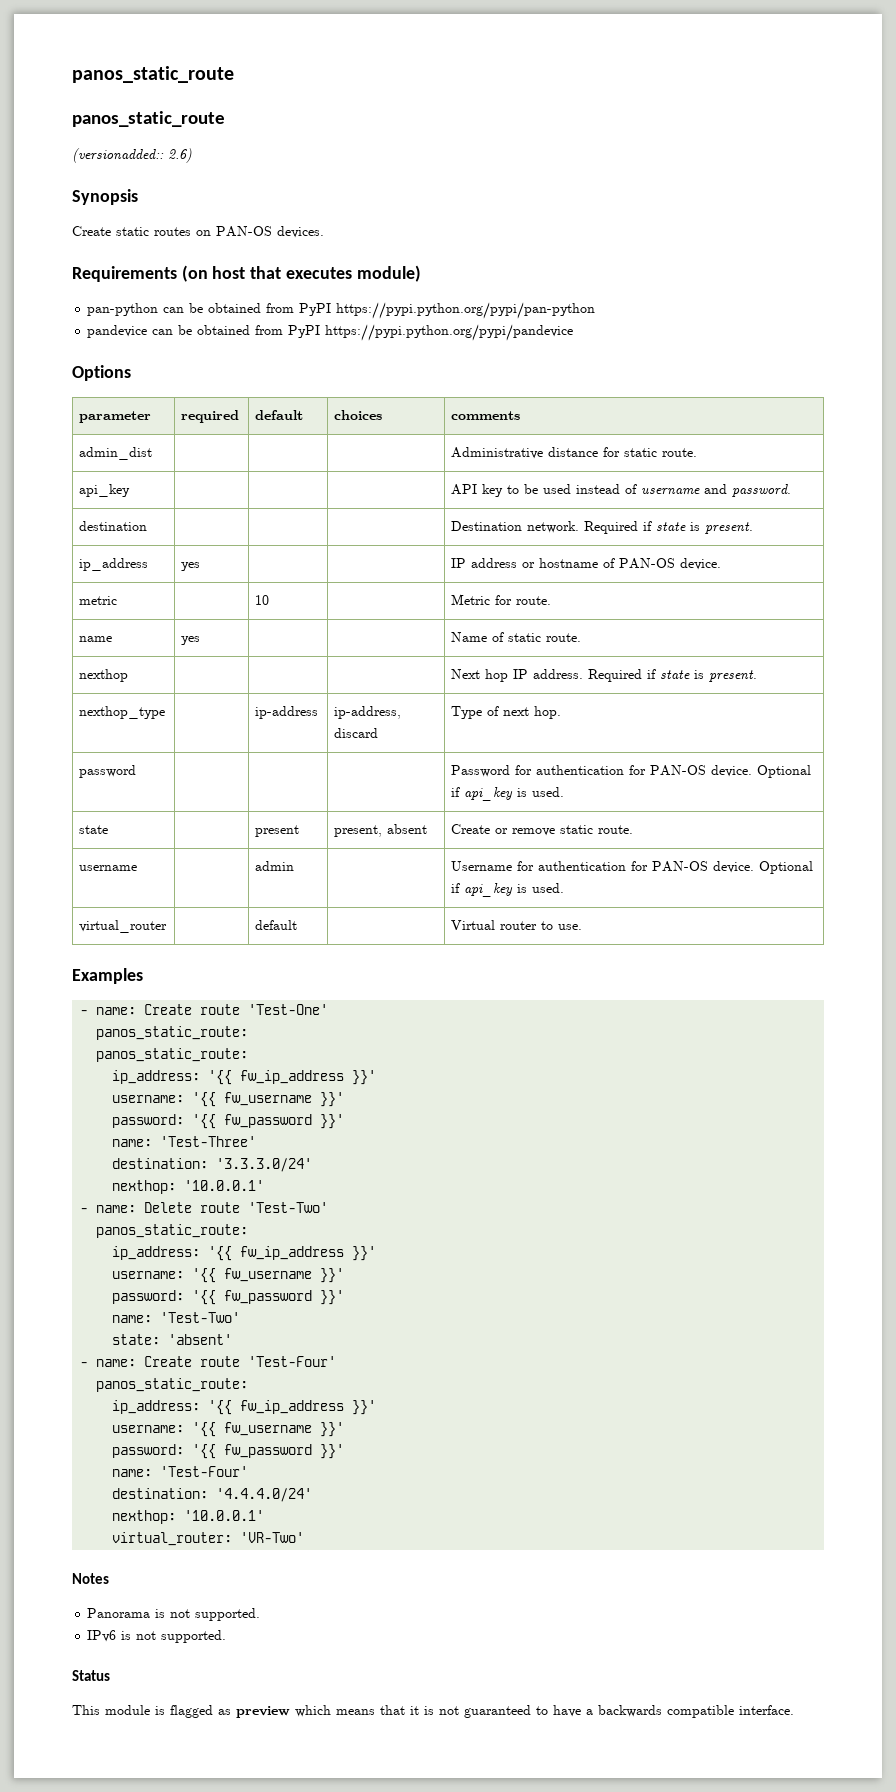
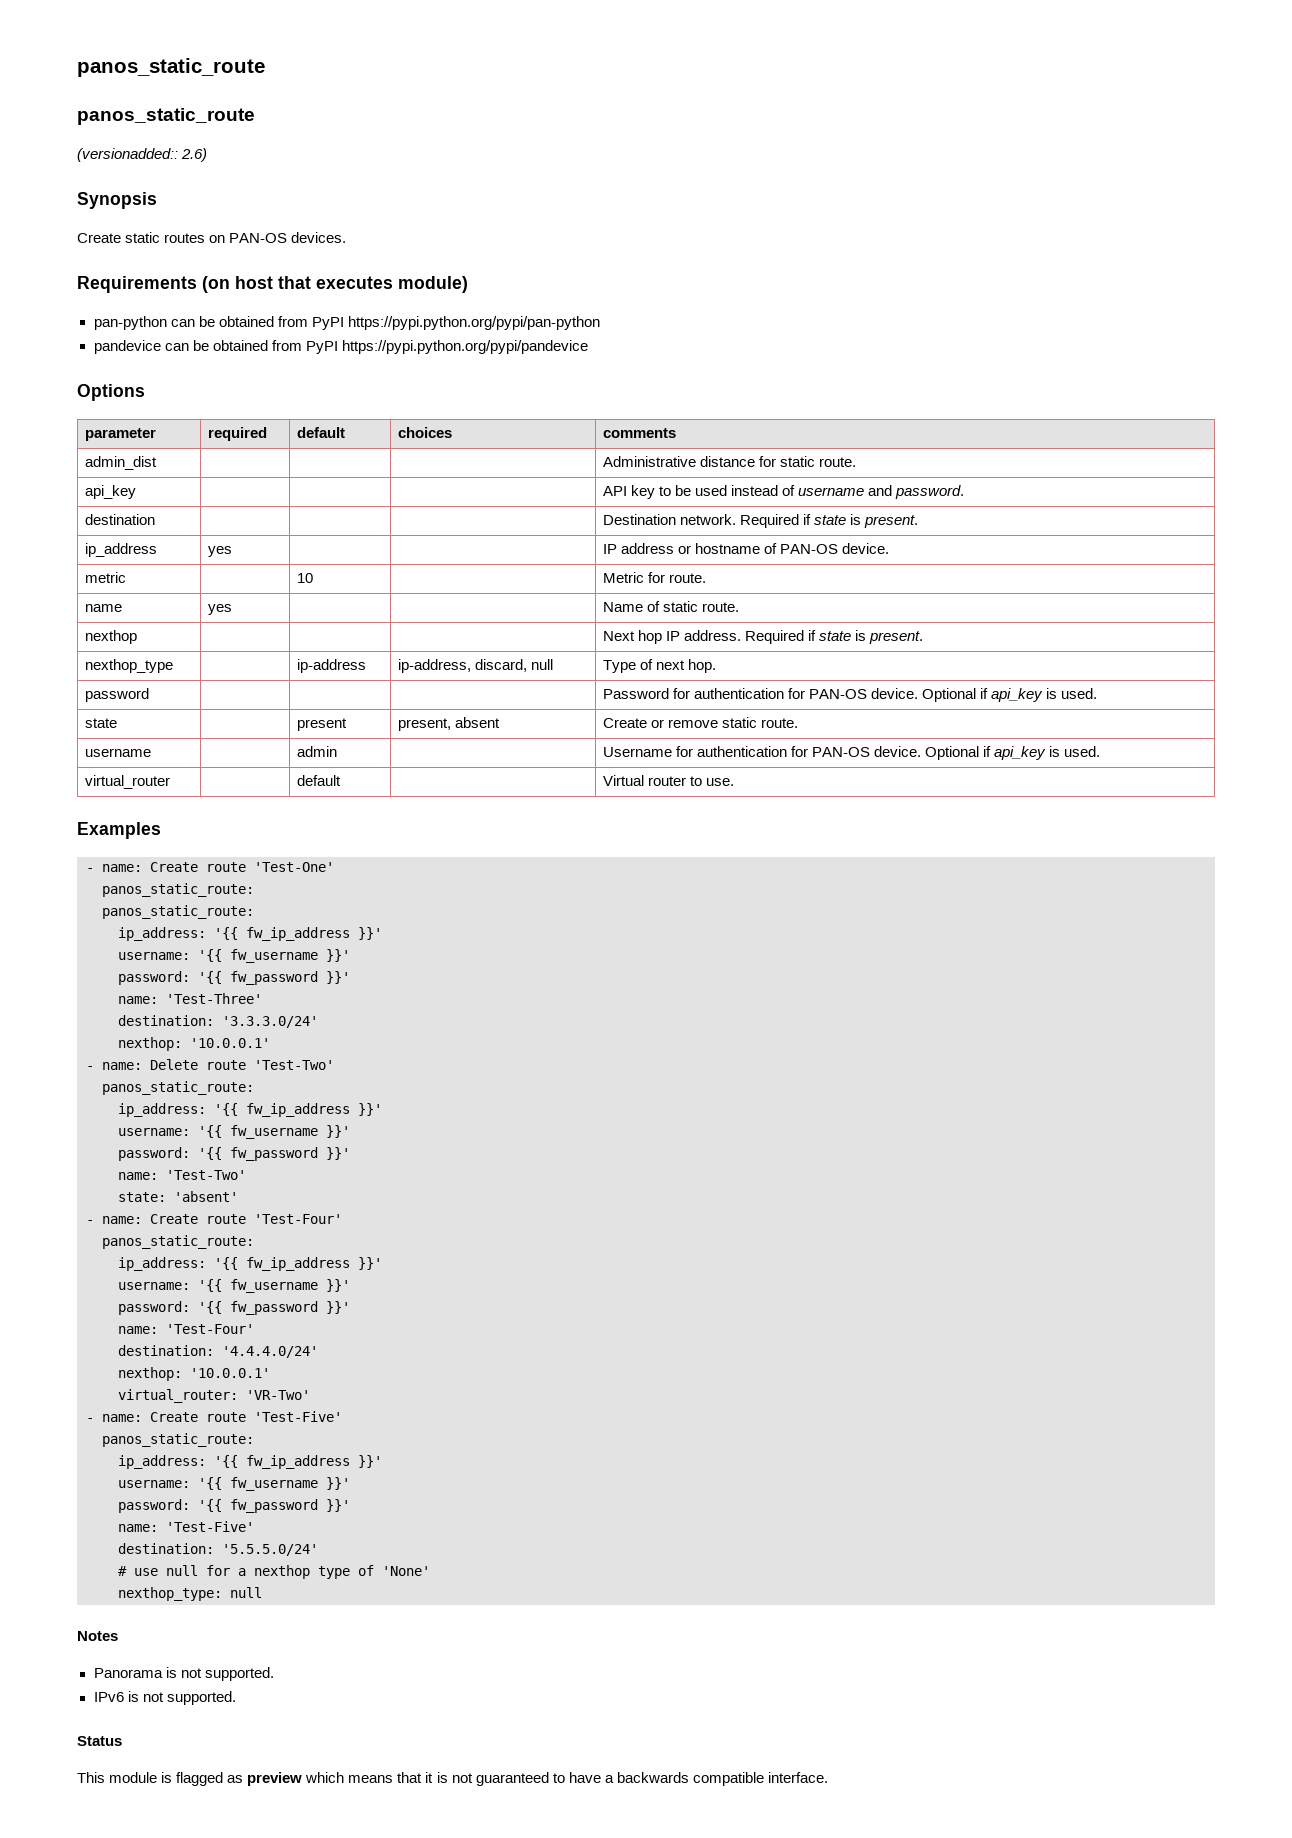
- nexthop_type | | ip-address | ip-address, discard | Type of next hop.
+ nexthop_type | | ip-address | ip-address, discard, null | Type of next hop.
+ - name: Create route 'Test-Five'
+ panos_static_route:
+ ip_address: '{{ fw_ip_address }}'
+ username: '{{ fw_username }}'
+ password: '{{ fw_password }}'
+ name: 'Test-Five'
+ destination: '5.5.5.0/24'
+ # use null for a nexthop type of 'None'
+ nexthop_type: null

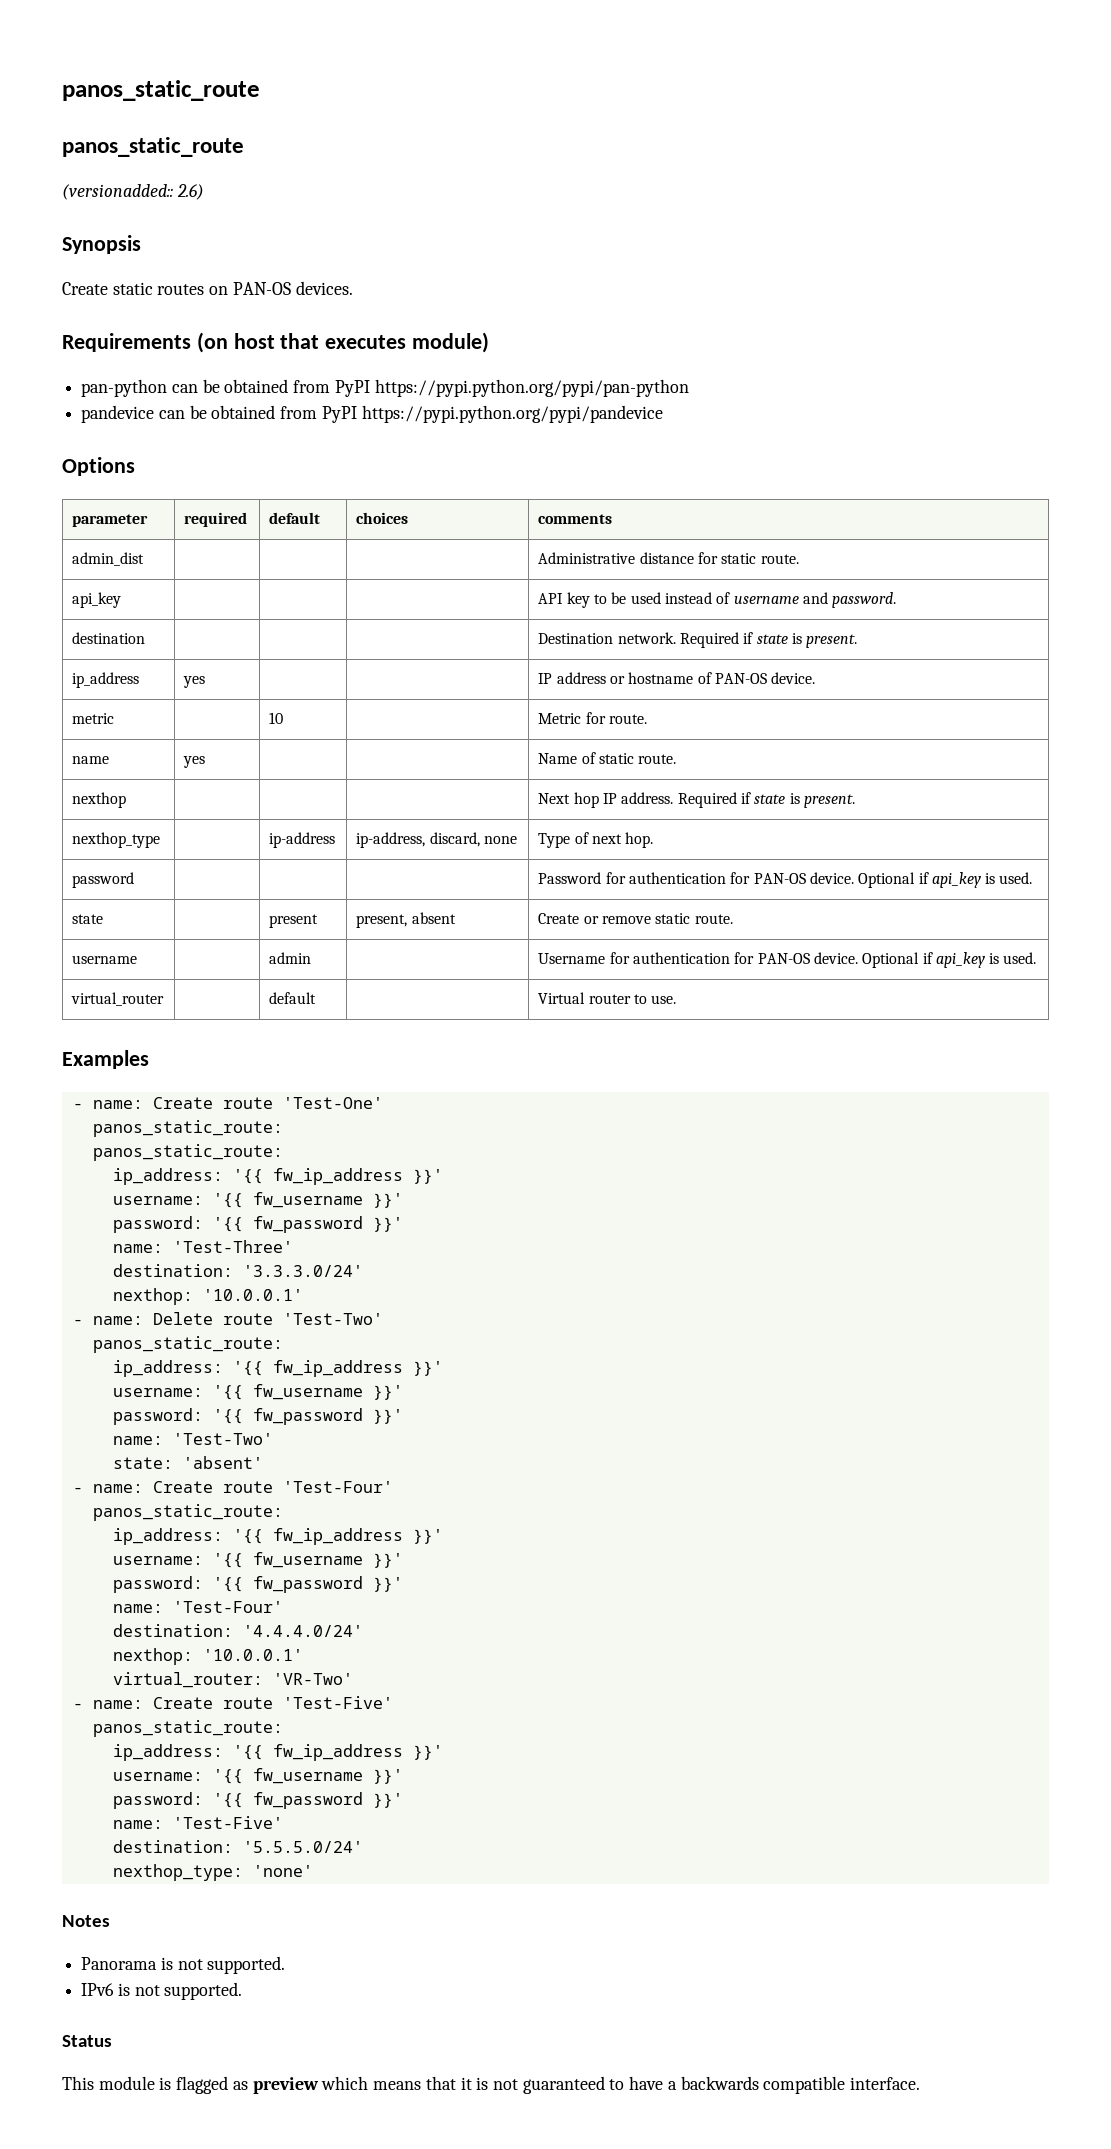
- nexthop_type | | ip-address | ip-address, discard, null | Type of next hop.
+ nexthop_type | | ip-address | ip-address, discard, none | Type of next hop.
- # use null for a nexthop type of 'None'
- nexthop_type: null
+ nexthop_type: 'none'

